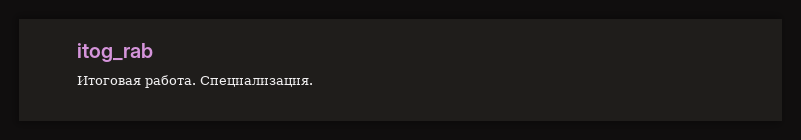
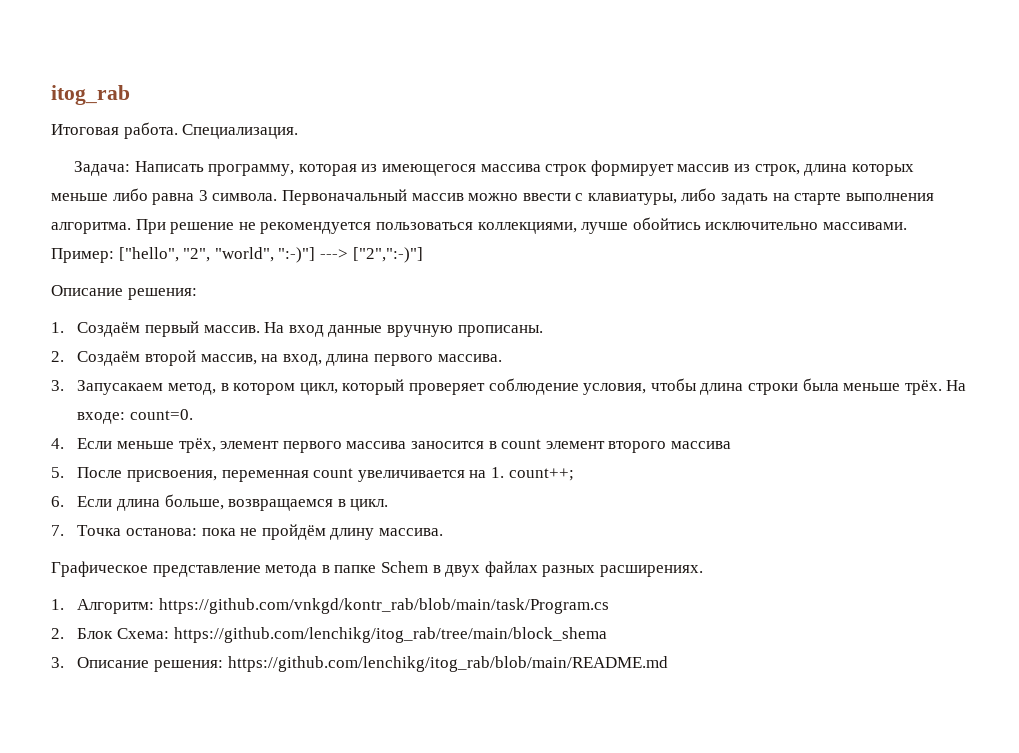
+ Задача: Написать программу, которая из имеющегося массива строк формирует массив из строк, длина которых меньше либо равна 3 символа. Первоначальный массив можно ввести с клавиатуры, либо задать на старте выполнения алгоритма. При решение не рекомендуется пользоваться коллекциями, лучше обойтись исключительно массивами. Пример: ["hello", "2", "world", ":-)"] ---> ["2",":-)"]
+ Описание решения:
+ 1. Создаём первый массив. На вход данные вручную прописаны.
+ 2. Создаём второй массив, на вход, длина первого массива.
+ 3. Запусакаем метод, в котором цикл, который проверяет соблюдение условия, чтобы длина строки была меньше трёх. На входе: count=0.
+ 4. Если меньше трёх, элемент первого массива заносится в count элемент второго массива
+ 5. После присвоения, переменная count увеличивается на 1. count++;
+ 6. Если длина больше, возвращаемся в цикл.
+ 7. Точка останова: пока не пройдём длину массива.
+ Графическое представление метода в папке Schem в двух файлах разных расширениях.
+ 1. Алгоритм: https://github.com/vnkgd/kontr_rab/blob/main/task/Program.cs
+ 2. Блок Схема: https://github.com/lenchikg/itog_rab/tree/main/block_shema
+ 3. Описание решения: https://github.com/lenchikg/itog_rab/blob/main/README.md

